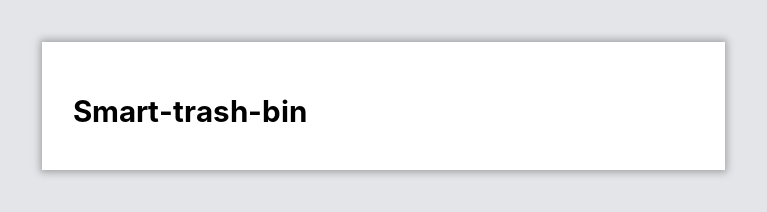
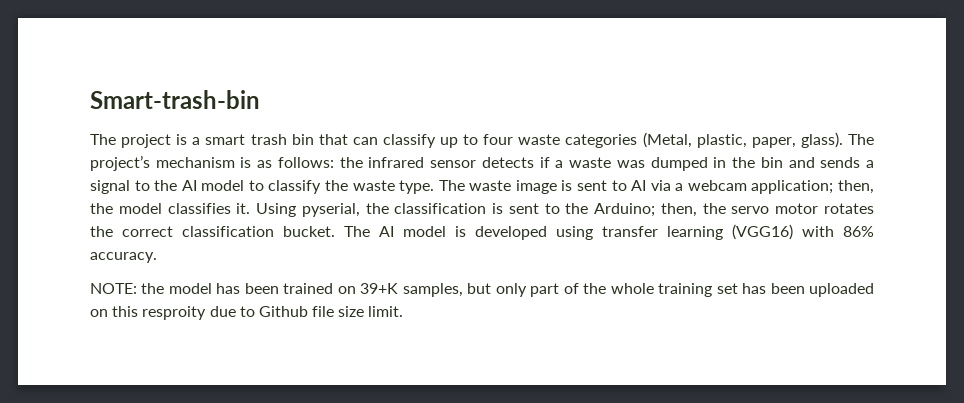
+ The project is a smart trash bin that can classify up to four waste categories (Metal, plastic, paper, glass). The project’s mechanism is as follows: the infrared sensor detects if a waste was dumped in the bin and sends a signal to the AI model to classify the waste type. The waste image is sent to AI via a webcam application; then, the model classifies it. Using pyserial, the classification is sent to the Arduino; then, the servo motor rotates the correct classification bucket. The AI model is developed using transfer learning (VGG16) with 86% accuracy.
+ NOTE: the model has been trained on 39+K samples, but only part of the whole training set has been uploaded on this resproity due to Github file size limit.

